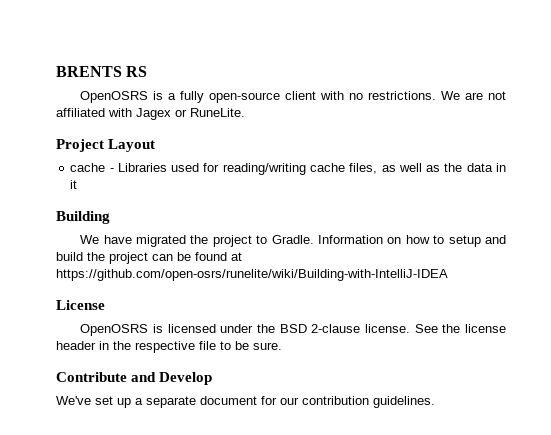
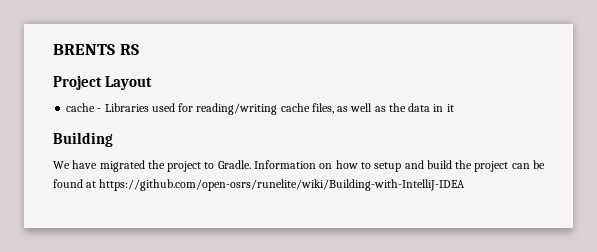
- OpenOSRS is a fully open-source client with no restrictions. We are not affiliated with Jagex or RuneLite.
- License
- OpenOSRS is licensed under the BSD 2-clause license. See the license header in the respective file to be sure.
- Contribute and Develop
- We've set up a separate document for our contribution guidelines.

